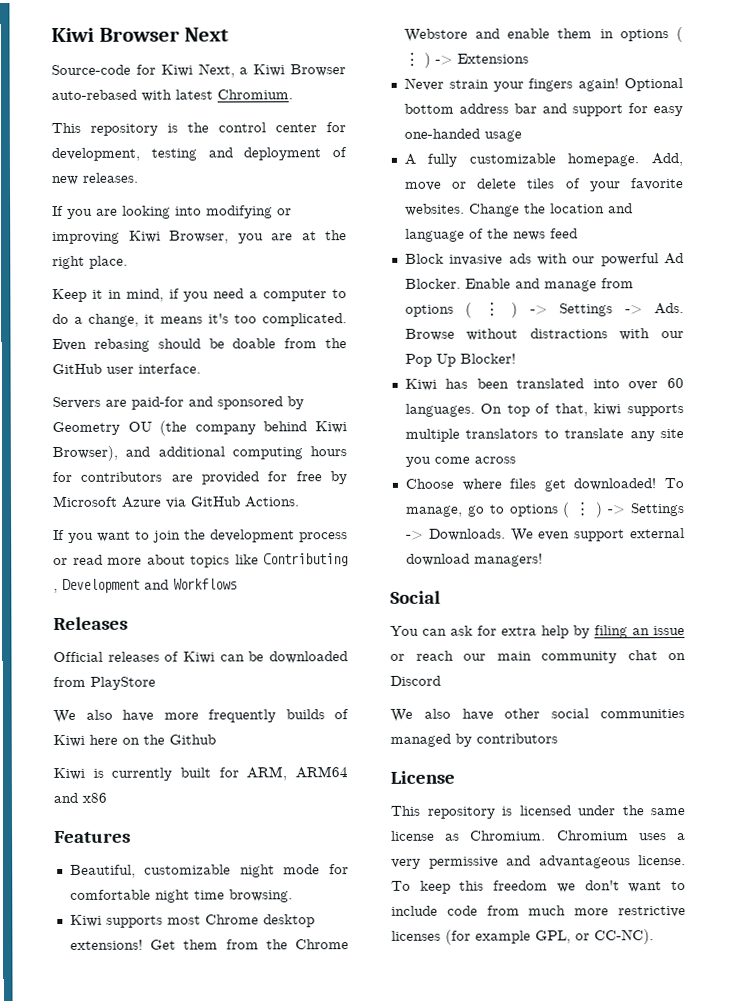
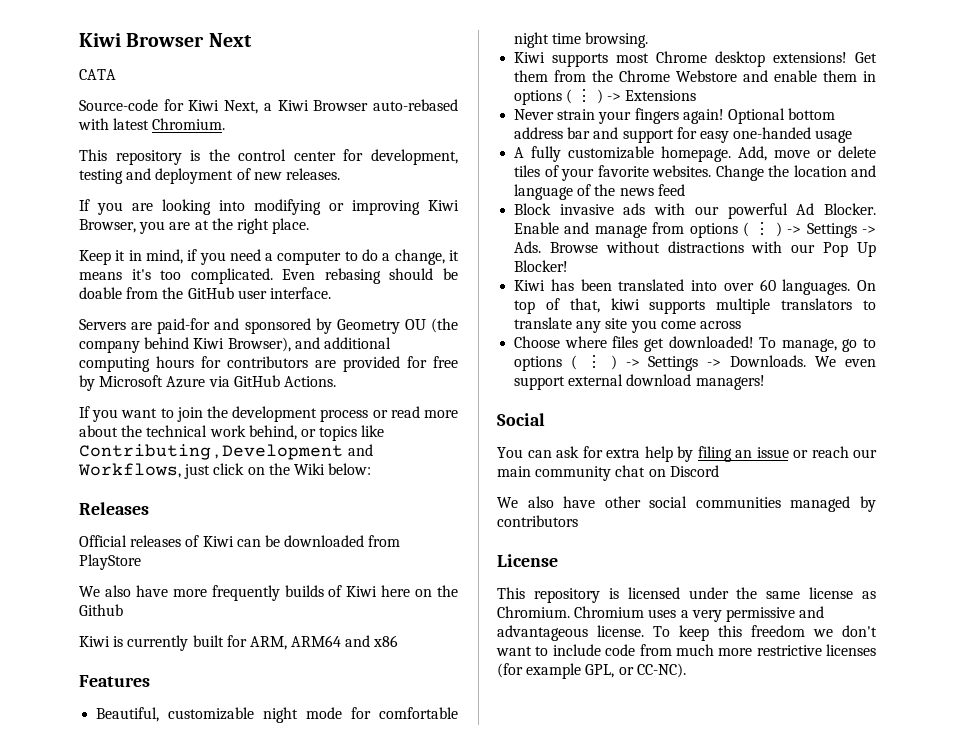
+ CATA
- If you want to join the development process or read more about topics like Contributing , Development and Workflows
+ If you want to join the development process or read more about the technical work behind, or topics like Contributing , Development and Workflows, just click on the Wiki below:

